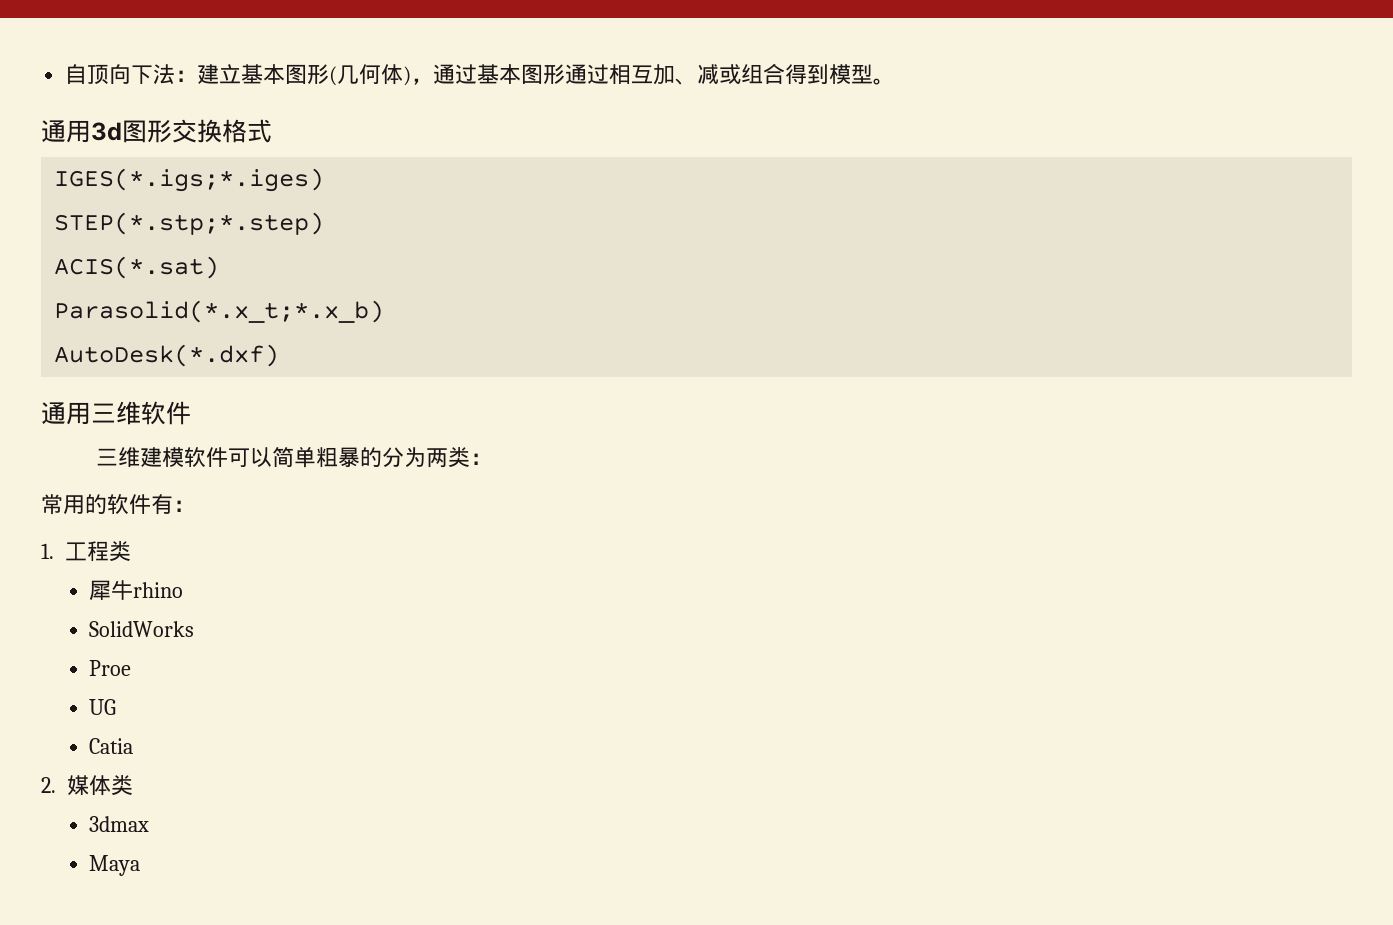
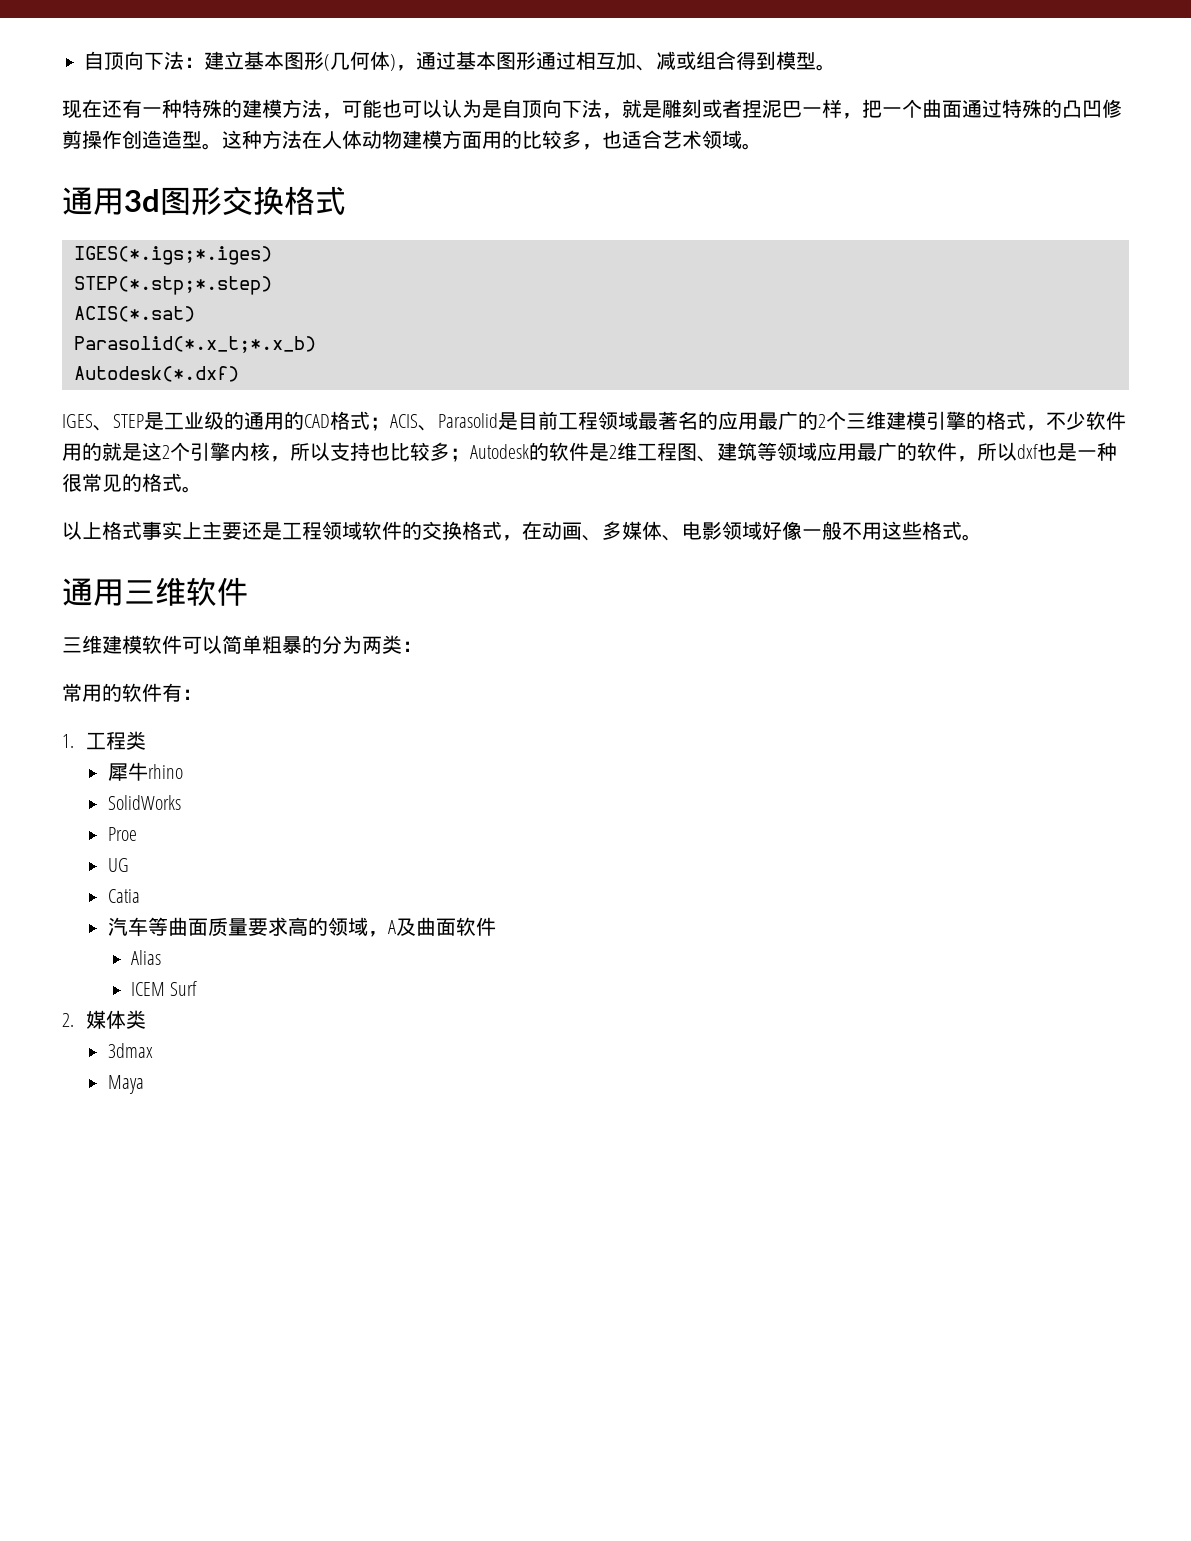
+ 现在还有一种特殊的建模方法，可能也可以认为是自顶向下法，就是雕刻或者捏泥巴一样，把一个曲面通过特殊的凸凹修剪操作创造造型。这种方法在人体动物建模方面用的比较多，也适合艺术领域。
- AutoDesk(*.dxf)
+ Autodesk(*.dxf)
+ IGES、STEP是工业级的通用的CAD格式；ACIS、Parasolid是目前工程领域最著名的应用最广的2个三维建模引擎的格式，不少软件用的就是这2个引擎内核，所以支持也比较多；Autodesk的软件是2维工程图、建筑等领域应用最广的软件，所以dxf也是一种很常见的格式。
+ 以上格式事实上主要还是工程领域软件的交换格式，在动画、多媒体、电影领域好像一般不用这些格式。
+ 汽车等曲面质量要求高的领域，A及曲面软件
+ Alias
+ ICEM Surf

